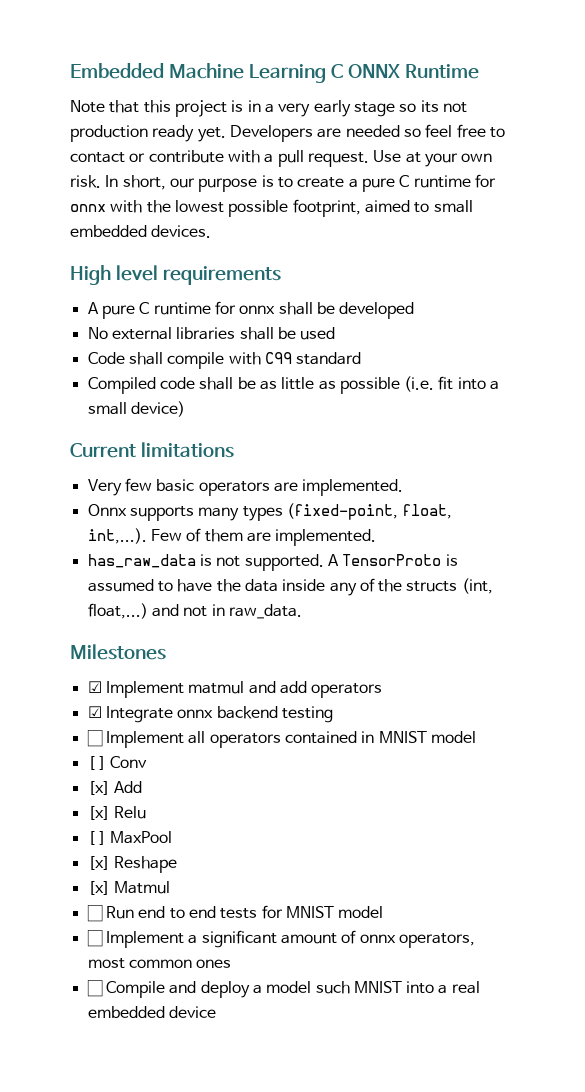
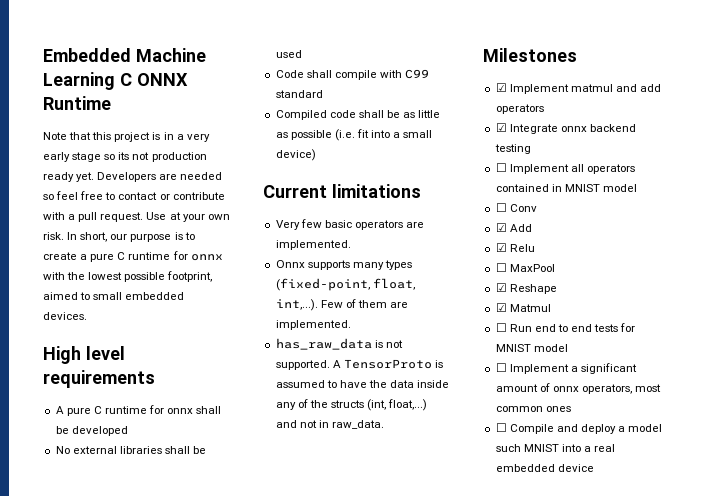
- [ ] Conv
+ ☐ Conv
- [x] Add
+ ☑ Add
- [x] Relu
+ ☑ Relu
- [ ] MaxPool
+ ☐ MaxPool
- [x] Reshape
+ ☑ Reshape
- [x] Matmul
+ ☑ Matmul

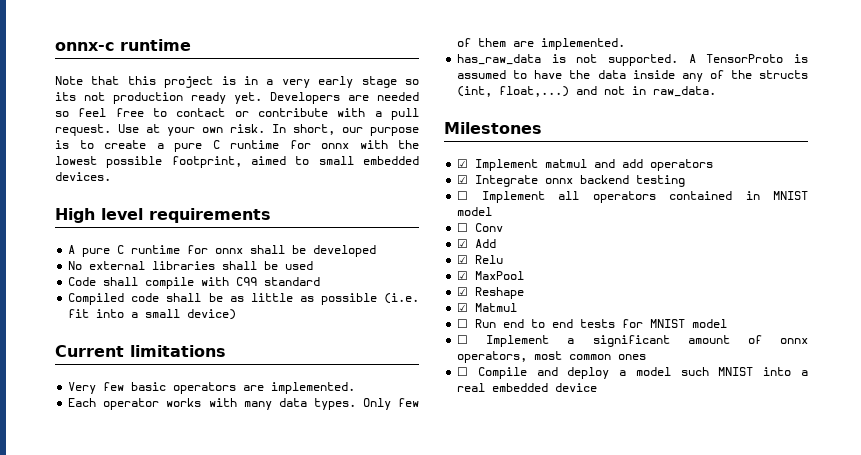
- Embedded Machine Learning C ONNX Runtime
+ onnx-c runtime
- Onnx supports many types (fixed-point, float, int,...). Few of them are implemented.
+ Each operator works with many data types. Only few of them are implemented.
- ☐ MaxPool
+ ☑ MaxPool

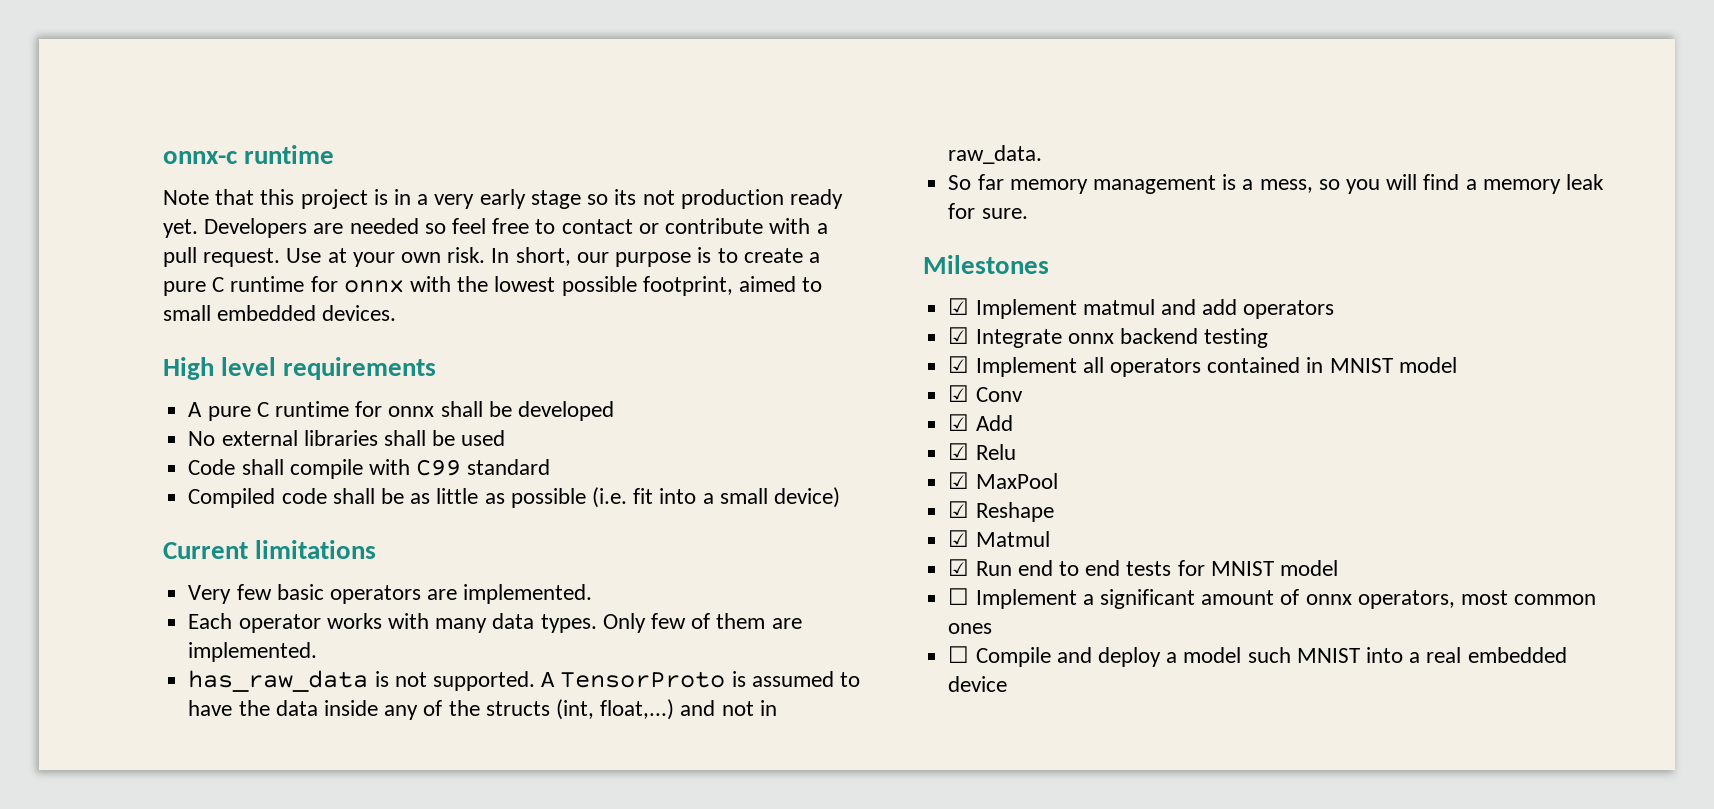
+ So far memory management is a mess, so you will find a memory leak for sure.
- ☐ Implement all operators contained in MNIST model
+ ☑ Implement all operators contained in MNIST model
- ☐ Conv
+ ☑ Conv
- ☐ Run end to end tests for MNIST model
+ ☑ Run end to end tests for MNIST model

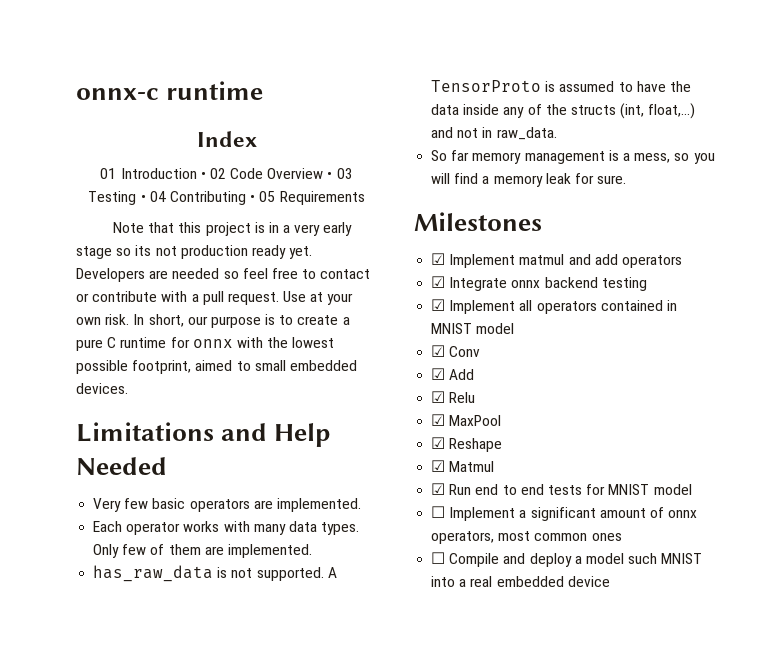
+ Index
+ 01 Introduction • 02 Code Overview • 03 Testing • 04 Contributing • 05 Requirements
- High level requirements
- A pure C runtime for onnx shall be developed
- No external libraries shall be used
- Code shall compile with C99 standard
- Compiled code shall be as little as possible (i.e. fit into a small device)
- Current limitations
+ Limitations and Help Needed

